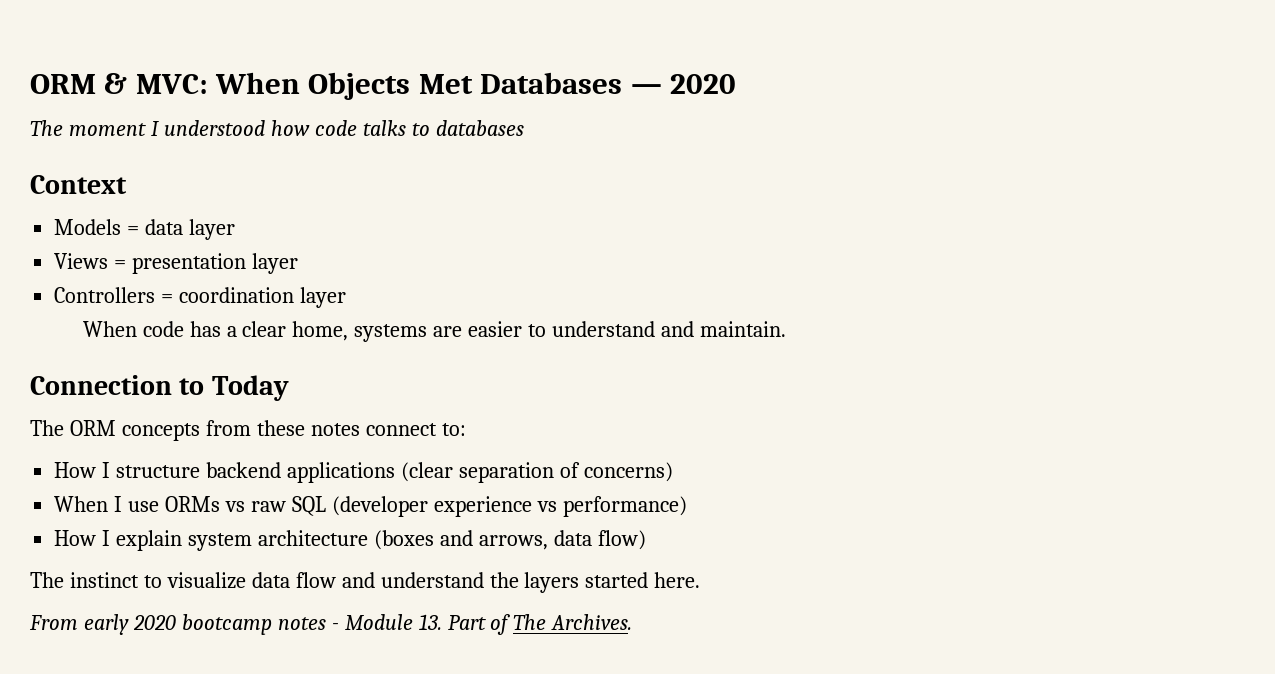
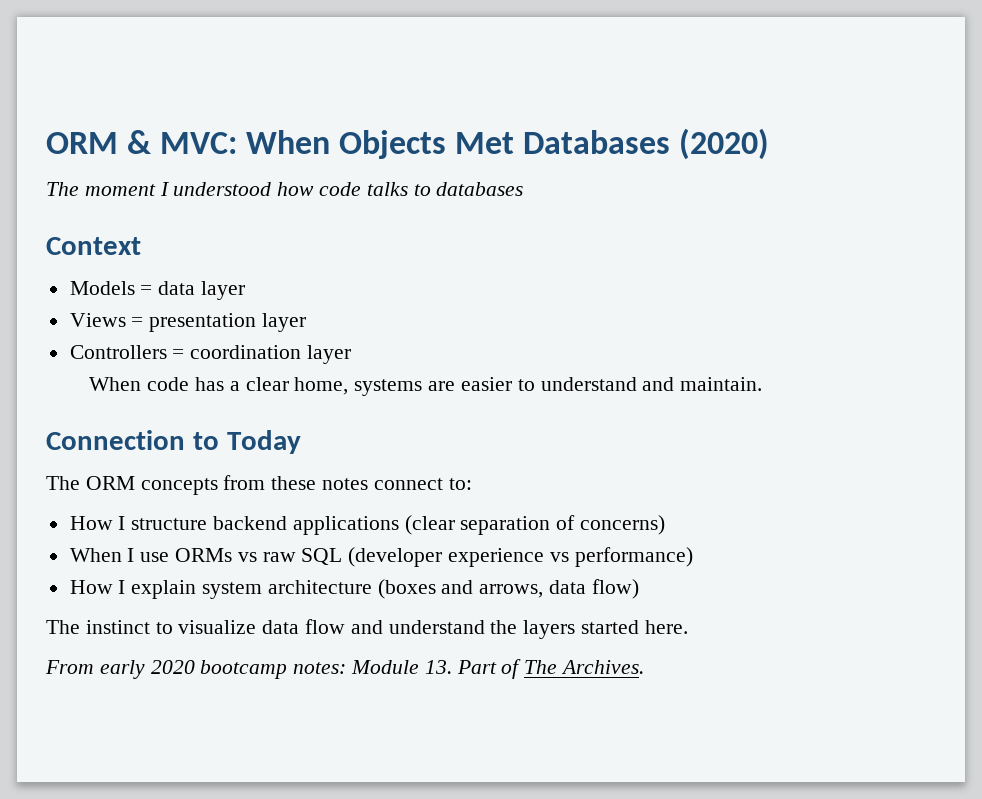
- ORM & MVC: When Objects Met Databases — 2020
+ ORM & MVC: When Objects Met Databases (2020)
- From early 2020 bootcamp notes - Module 13. Part of The Archives.
+ From early 2020 bootcamp notes: Module 13. Part of The Archives.

